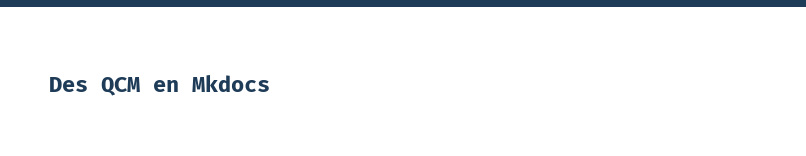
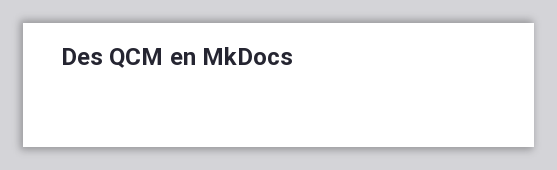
- Des QCM en Mkdocs
+ Des QCM en MkDocs

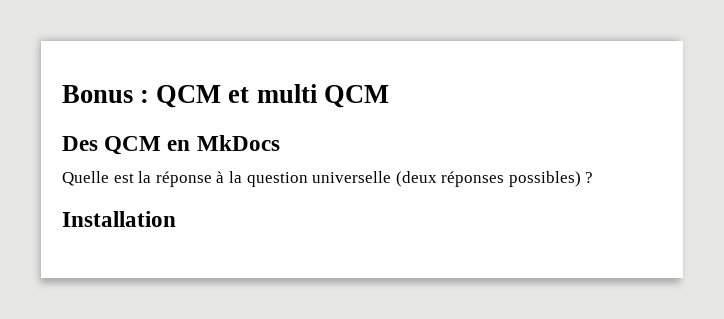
+ Bonus : QCM et multi QCM
  Des QCM en MkDocs
+ Quelle est la réponse à la question universelle (deux réponses possibles) ?
+ Installation

